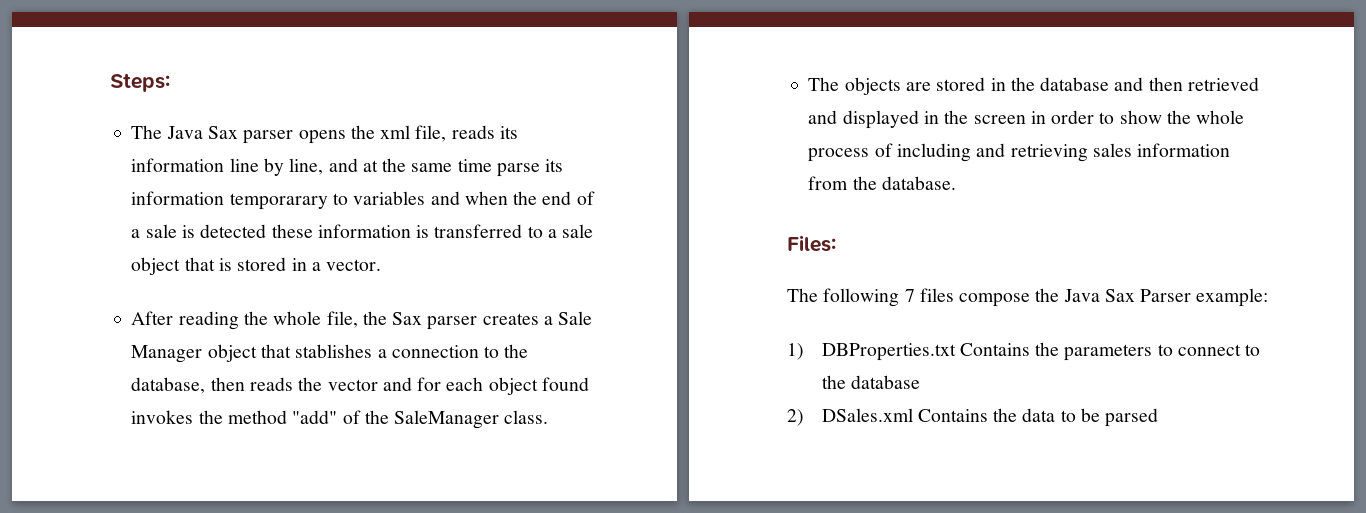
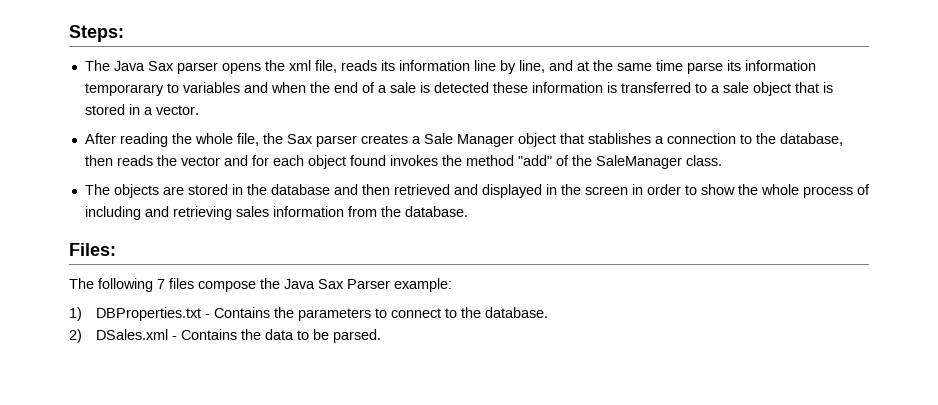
- 1) DBProperties.txt Contains the parameters to connect to the database
+ 1) DBProperties.txt - Contains the parameters to connect to the database.
- 2) DSales.xml Contains the data to be parsed
+ 2) DSales.xml - Contains the data to be parsed.

